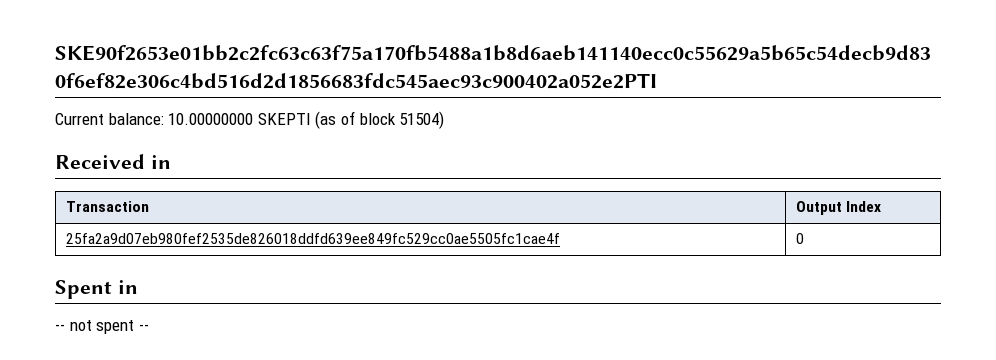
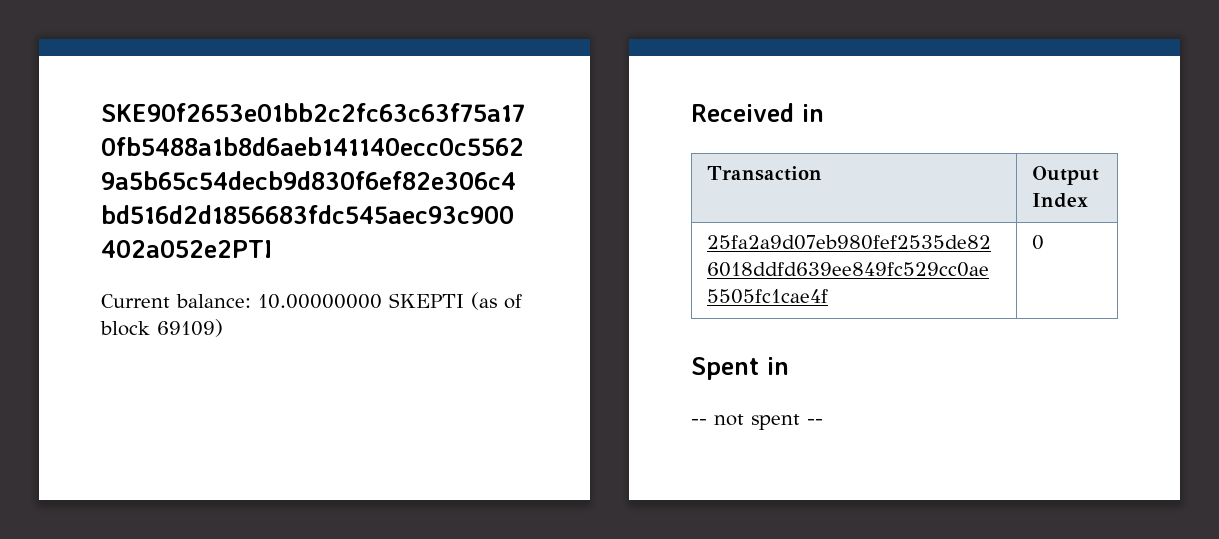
- Current balance: 10.00000000 SKEPTI (as of block 51504)
+ Current balance: 10.00000000 SKEPTI (as of block 69109)

